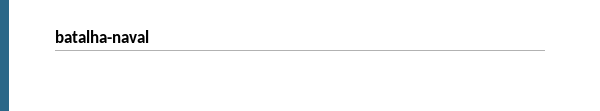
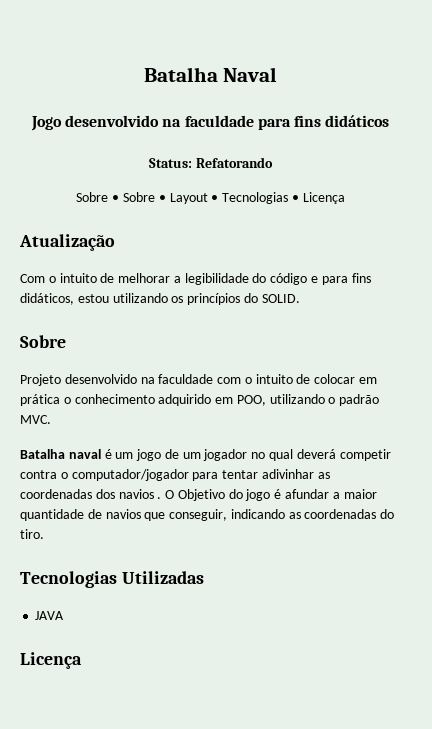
- batalha-naval
+ Batalha Naval
+ Jogo desenvolvido na faculdade para fins didáticos
+ Status: Refatorando
+ Sobre • Sobre • Layout • Tecnologias • Licença
+ Atualização
+ Com o intuito de melhorar a legibilidade do código e para fins didáticos, estou utilizando os princípios do SOLID.
+ Sobre
+ Projeto desenvolvido na faculdade com o intuito de colocar em prática o conhecimento adquirido em POO, utilizando o padrão MVC.
+ Batalha naval é um jogo de um jogador no qual deverá competir contra o computador/jogador para tentar adivinhar as coordenadas dos navios . O Objetivo do jogo é afundar a maior quantidade de navios que conseguir, indicando as coordenadas do tiro.
+ Tecnologias Utilizadas
+ JAVA
+ Licença

